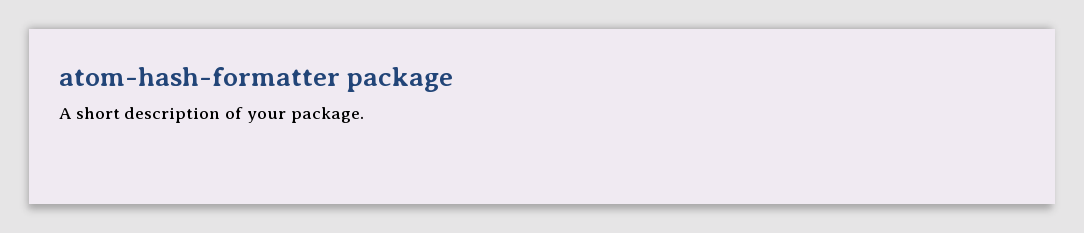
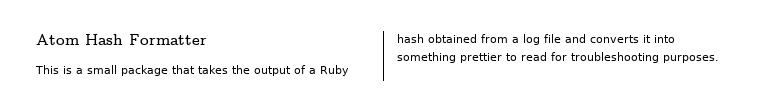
- atom-hash-formatter package
- A short description of your package.
+ Atom Hash Formatter
+ This is a small package that takes the output of a Ruby hash obtained from a log file and converts it into something prettier to read for troubleshooting purposes.

